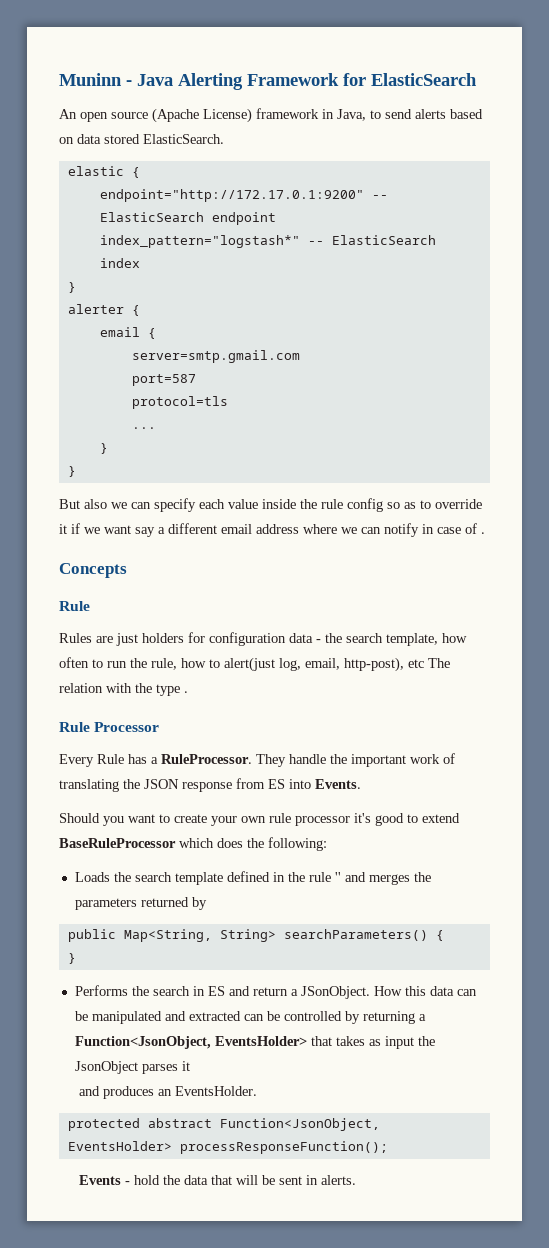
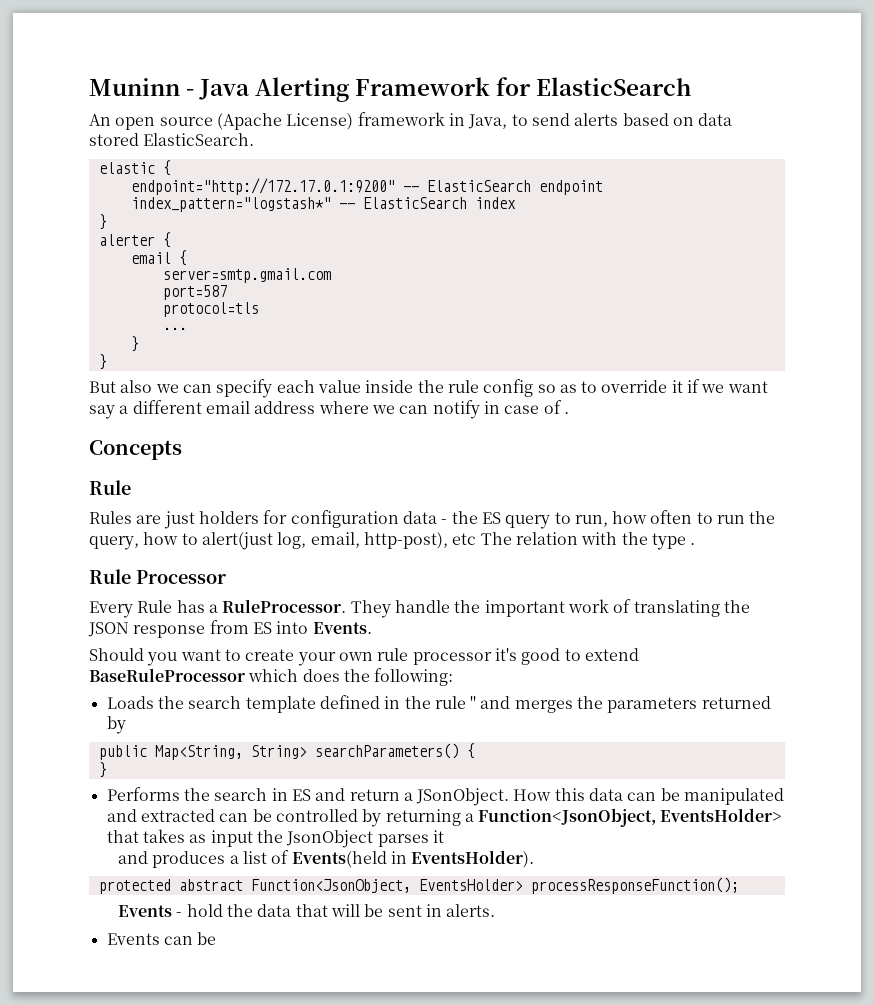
- Rules are just holders for configuration data - the search template, how often to run the rule, how to alert(just log, email, http-post), etc The relation with the type .
+ Rules are just holders for configuration data - the ES query to run, how often to run the query, how to alert(just log, email, http-post), etc The relation with the type .
- and produces an EventsHolder.
+ and produces a list of Events(held in EventsHolder).
+ Events can be

